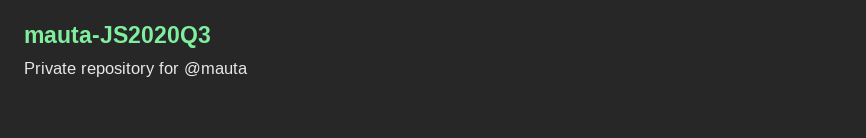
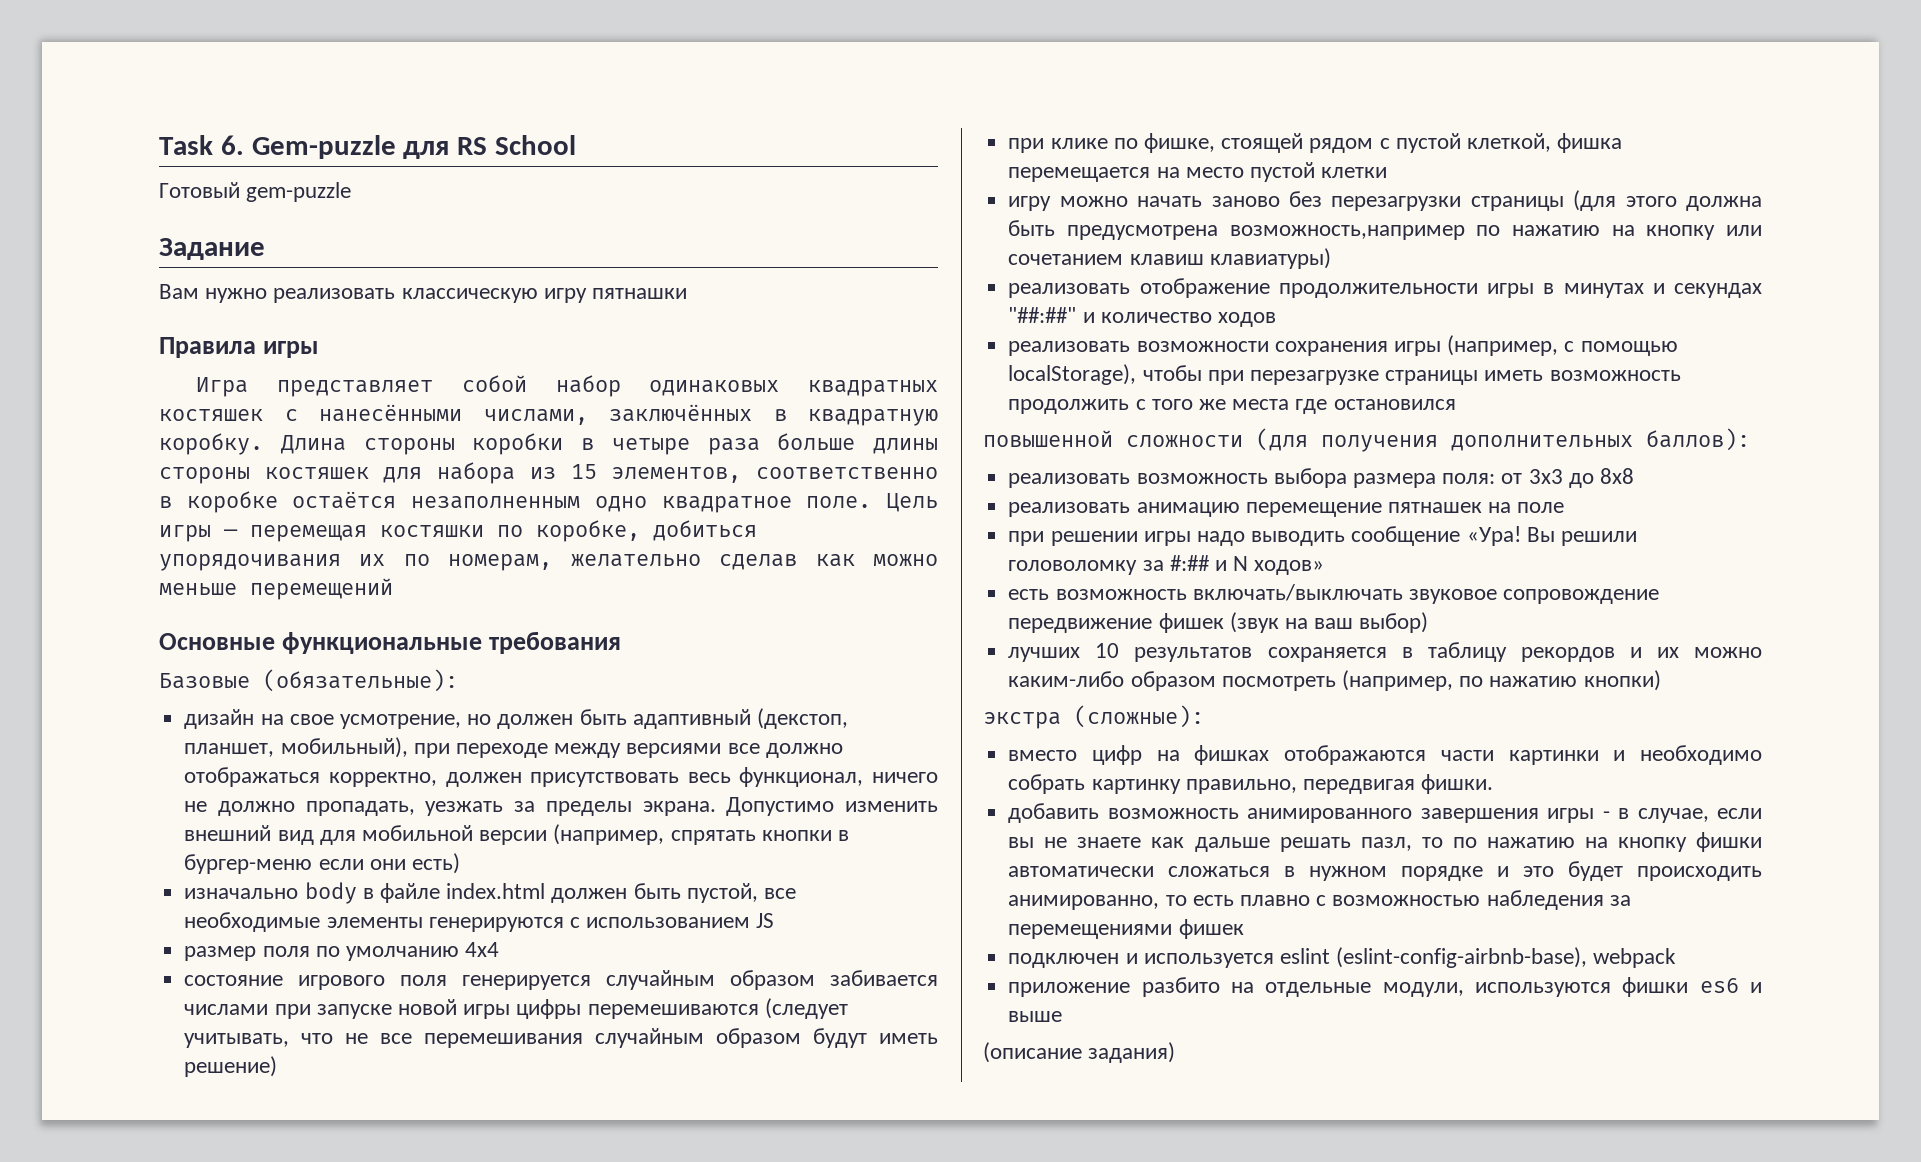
- mauta-JS2020Q3
- Private repository for @mauta
+ Task 6. Gem-puzzle для RS School
+ Готовый gem-puzzle
+ Задание
+ Вам нужно реализовать классическую игру пятнашки
+ Правила игры
+ Игра представляет собой набор одинаковых квадратных костяшек с нанесёнными числами, заключённых в квадратную коробку. Длина стороны коробки в четыре раза больше длины стороны костяшек для набора из 15 элементов, соответственно в коробке остаётся незаполненным одно квадратное поле. Цель игры — перемещая костяшки по коробке, добиться упорядочивания их по номерам, желательно сделав как можно меньше перемещений
+ Основные функциональные требования
+ Базовые (обязательные):
+ дизайн на свое усмотрение, но должен быть адаптивный (декстоп, планшет, мобильный), при переходе между версиями все должно отображаться корректно, должен присутствовать весь функционал, ничего не должно пропадать, уезжать за пределы экрана. Допустимо изменить внешний вид для мобильной версии (например, спрятать кнопки в бургер-меню если они есть)
+ изначально body в файле index.html должен быть пустой, все необходимые элементы генерируются с использованием JS
+ размер поля по умолчанию 4х4
+ состояние игрового поля генерируется случайным образом забивается числами при запуске новой игры цифры перемешиваются (следует учитывать, что не все перемешивания случайным образом будут иметь решение)
+ при клике по фишке, стоящей рядом с пустой клеткой, фишка перемещается на место пустой клетки
+ игру можно начать заново без перезагрузки страницы (для этого должна быть предусмотрена возможность,например по нажатию на кнопку или сочетанием клавиш клавиатуры)
+ реализовать отображение продолжительности игры в минутах и секундах "##:##" и количество ходов
+ реализовать возможности сохранения игры (например, с помощью localStorage), чтобы при перезагрузке страницы иметь возможность продолжить с того же места где остановился
+ повышенной сложности (для получения дополнительных баллов):
+ реализовать возможность выбора размера поля: от 3х3 до 8х8
+ реализовать анимацию перемещение пятнашек на поле
+ при решении игры надо выводить сообщение «Ура! Вы решили головоломку за #:## и N ходов»
+ есть возможность включать/выключать звуковое сопровождение передвижение фишек (звук на ваш выбор)
+ лучших 10 результатов сохраняется в таблицу рекордов и их можно каким-либо образом посмотреть (например, по нажатию кнопки)
+ экстра (сложные):
+ вместо цифр на фишках отображаются части картинки и необходимо собрать картинку правильно, передвигая фишки.
+ добавить возможность анимированного завершения игры - в случае, если вы не знаете как дальше решать пазл, то по нажатию на кнопку фишки автоматически сложаться в нужном порядке и это будет происходить анимированно, то есть плавно с возможностью набледения за перемещениями фишек
+ подключен и используется eslint (eslint-config-airbnb-base), webpack
+ приложение разбито на отдельные модули, используются фишки es6 и выше
+ (описание задания)

